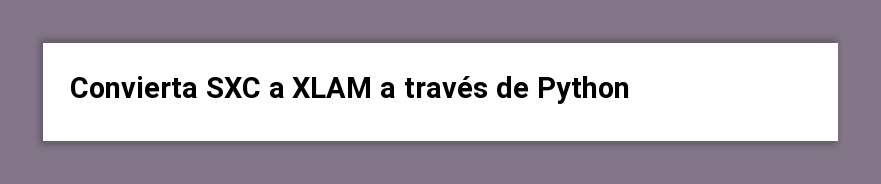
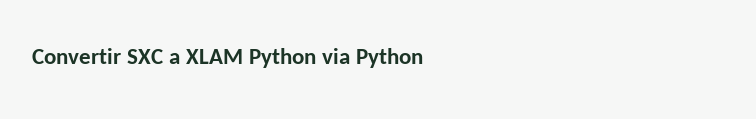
- Convierta SXC a XLAM a través de Python
+ Convertir SXC a XLAM Python via Python

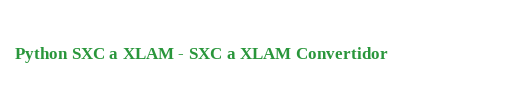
- Convertir SXC a XLAM Python via Python
+ Python SXC a XLAM - SXC a XLAM Convertidor

